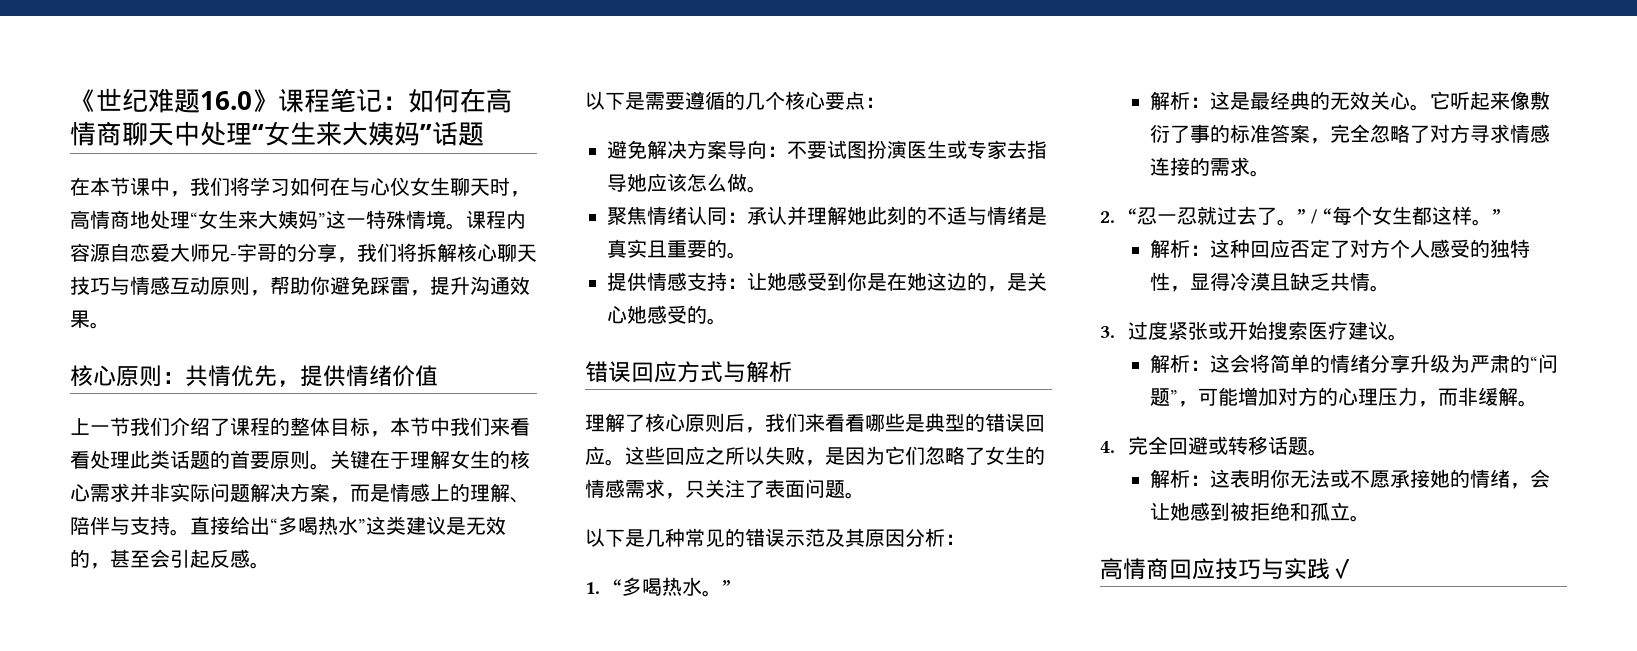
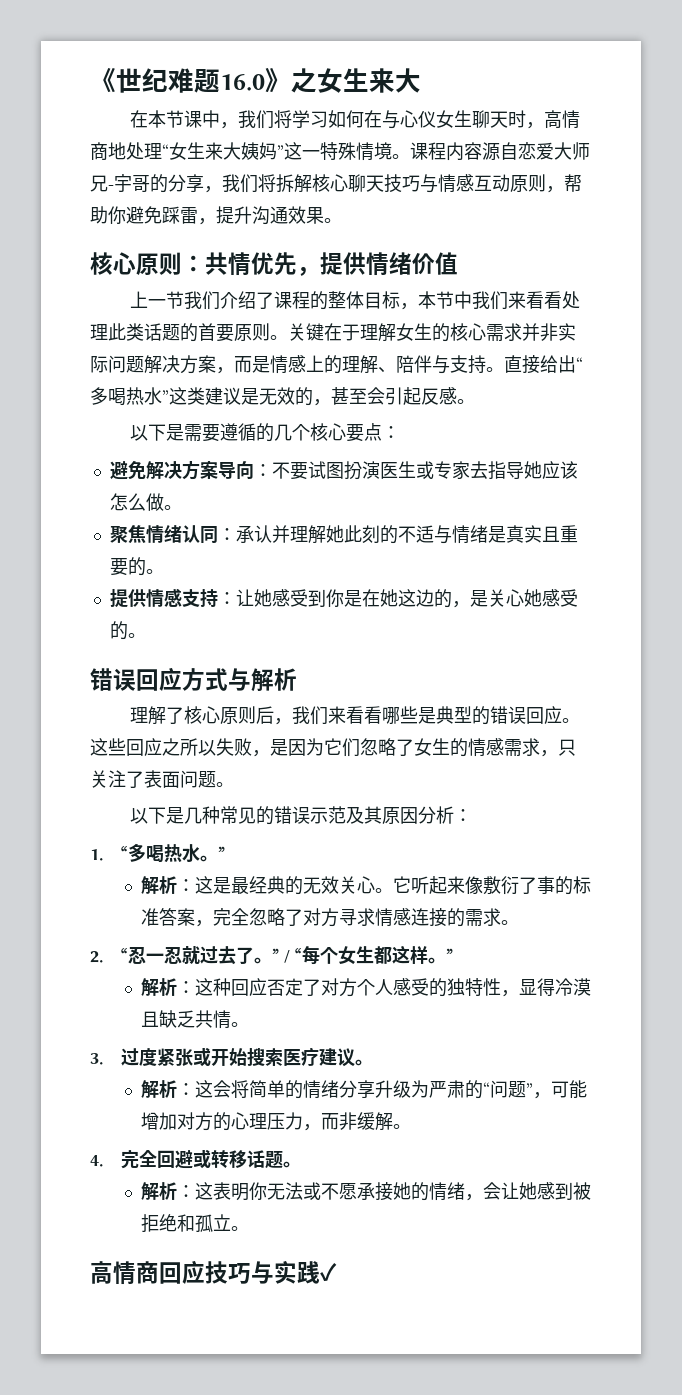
- 《世纪难题16.0》课程笔记：如何在高情商聊天中处理“女生来大姨妈”话题
+ 《世纪难题16.0》之女生来大

